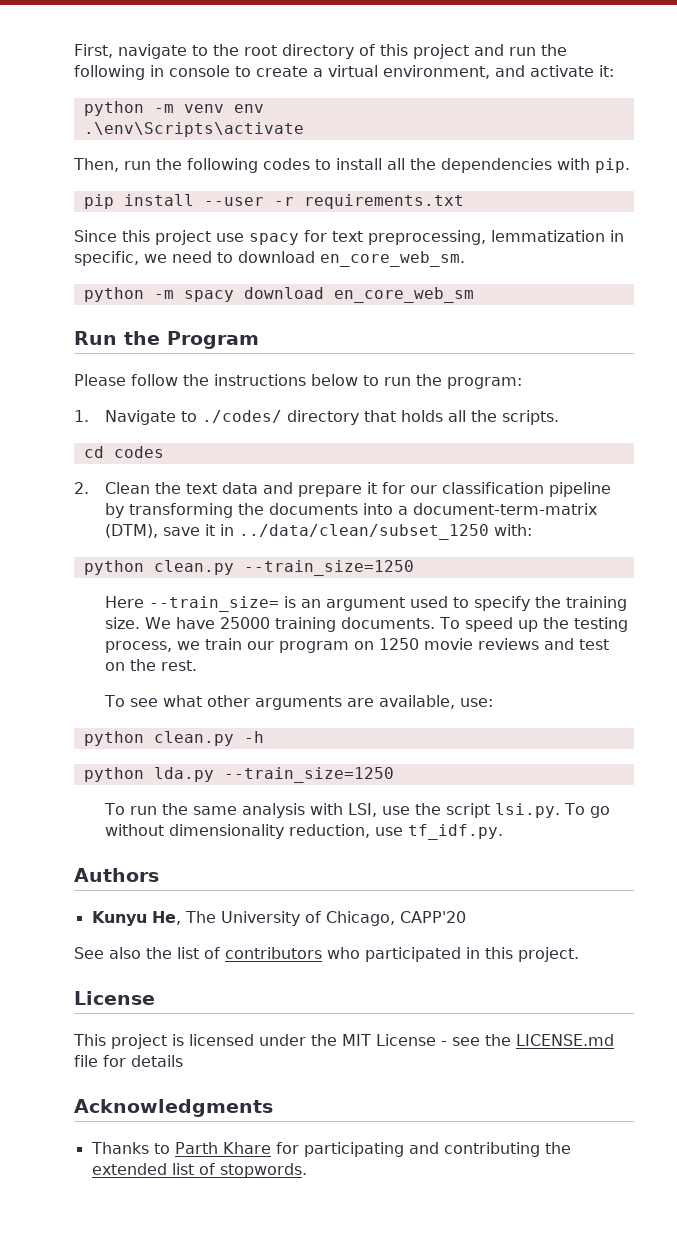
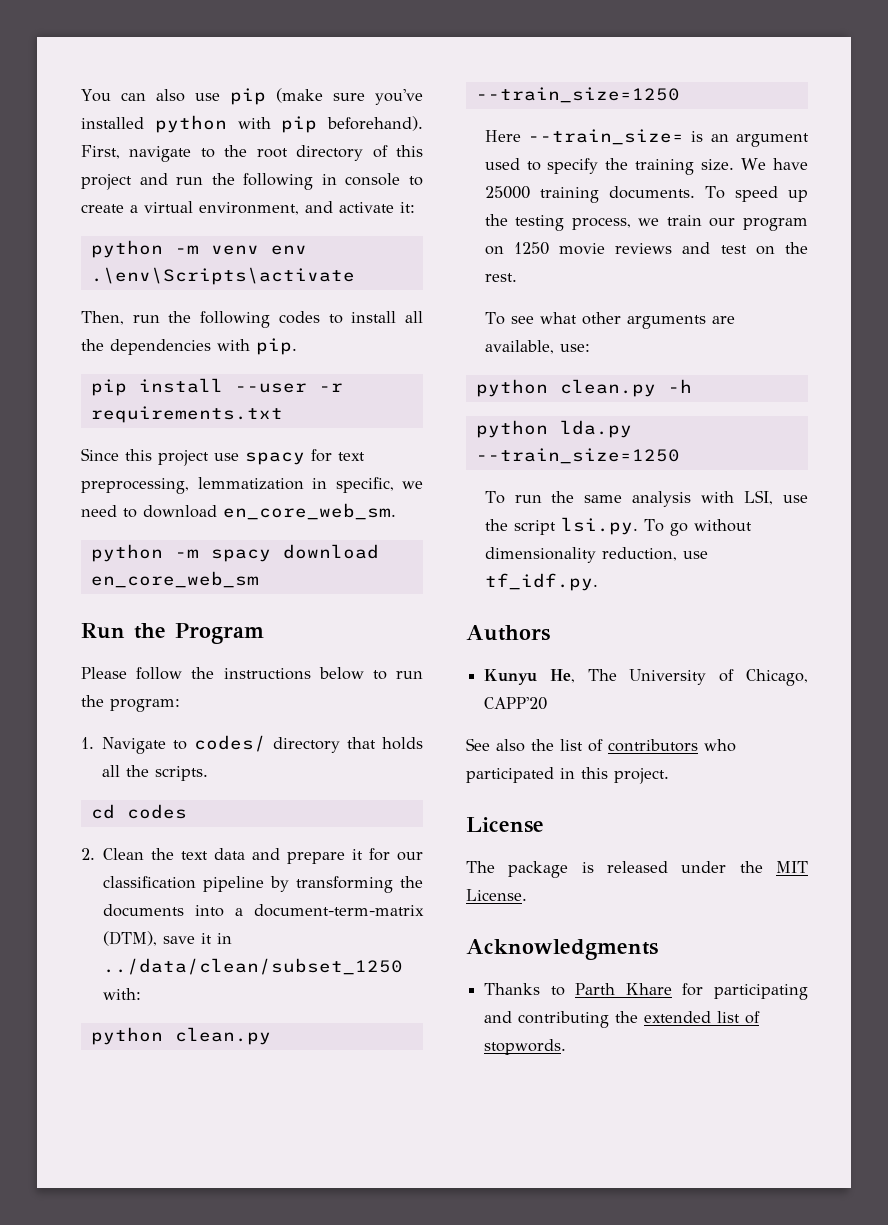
+ You can also use pip (make sure you've installed python with pip beforehand).
- 1. Navigate to ./codes/ directory that holds all the scripts.
+ 1. Navigate to codes/ directory that holds all the scripts.
- This project is licensed under the MIT License - see the LICENSE.md file for details
+ The package is released under the MIT License.

